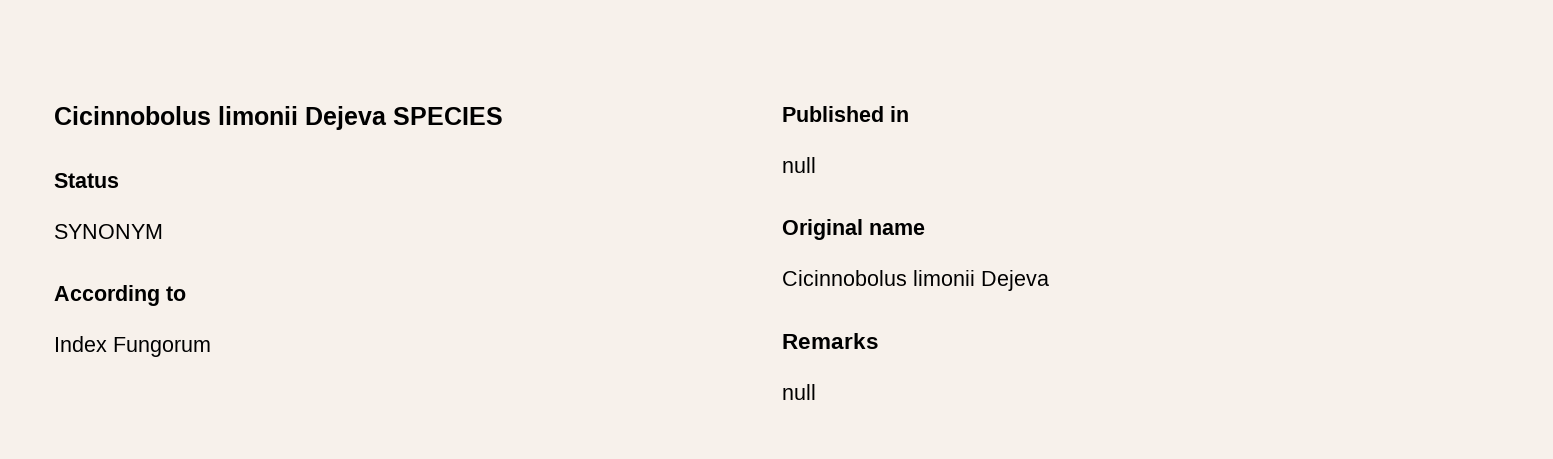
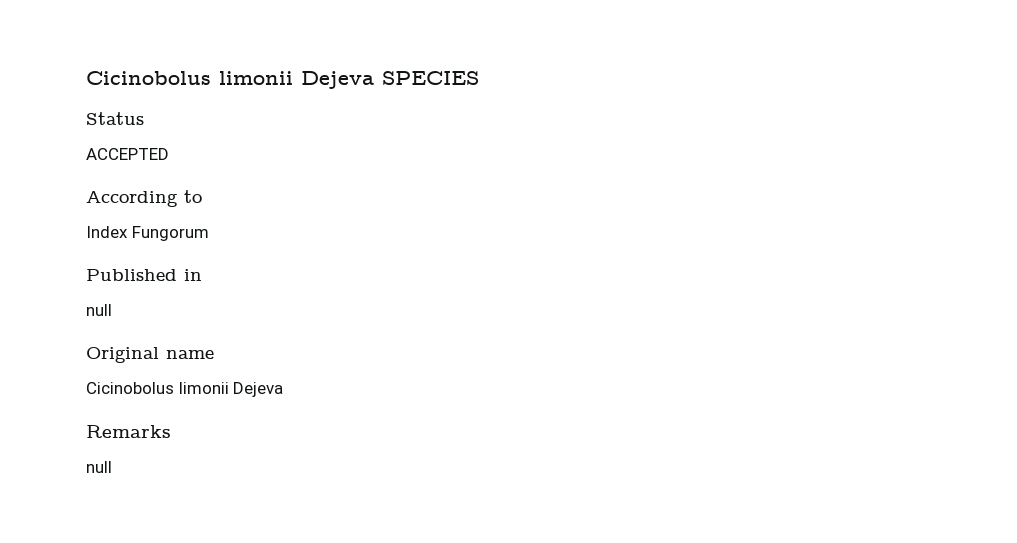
- Cicinnobolus limonii Dejeva SPECIES
+ Cicinobolus limonii Dejeva SPECIES
- SYNONYM
+ ACCEPTED
  Original name
- Cicinnobolus limonii Dejeva
+ Cicinobolus limonii Dejeva

